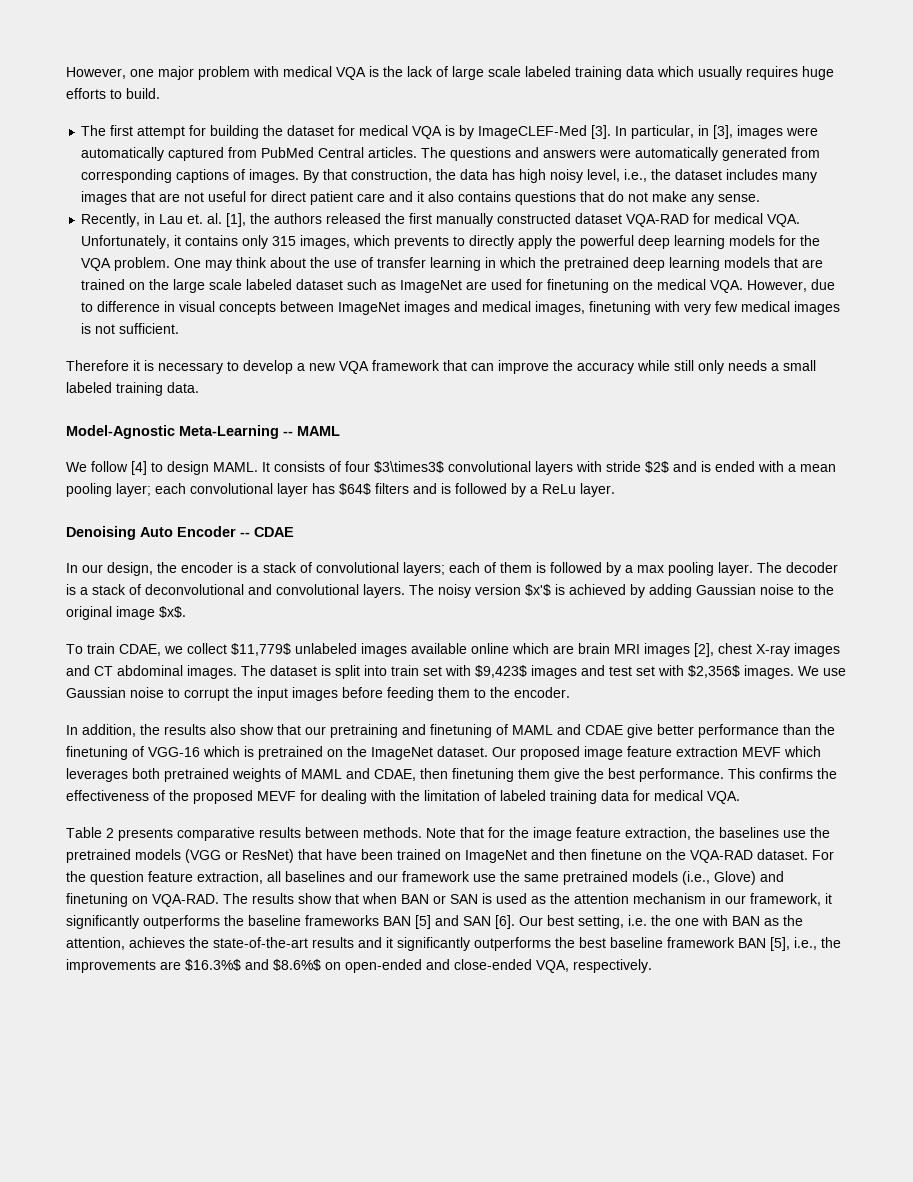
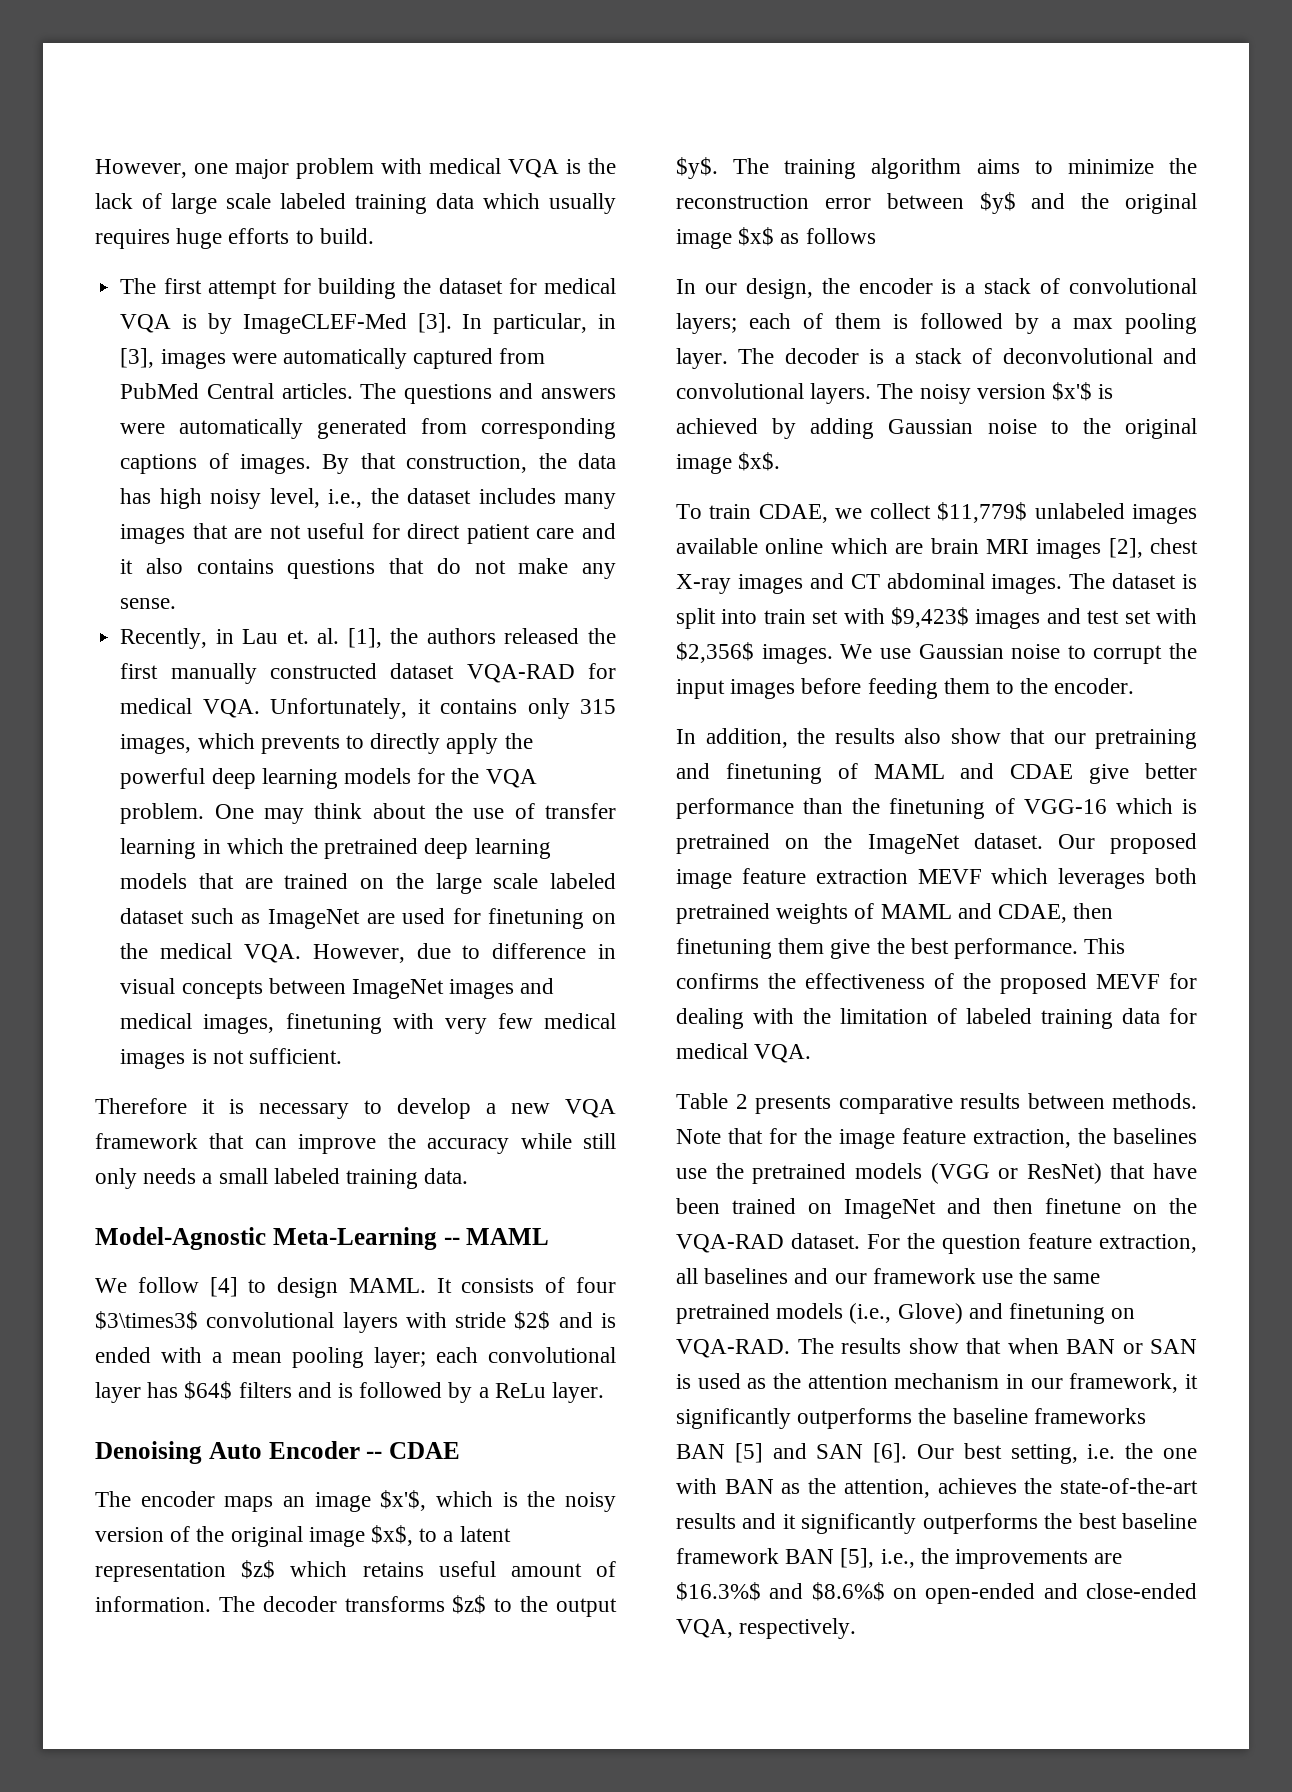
+ The encoder maps an image $x'$, which is the noisy version of the original image $x$, to a latent representation $z$ which retains useful amount of information. The decoder transforms $z$ to the output $y$. The training algorithm aims to minimize the reconstruction error between $y$ and the original image $x$ as follows

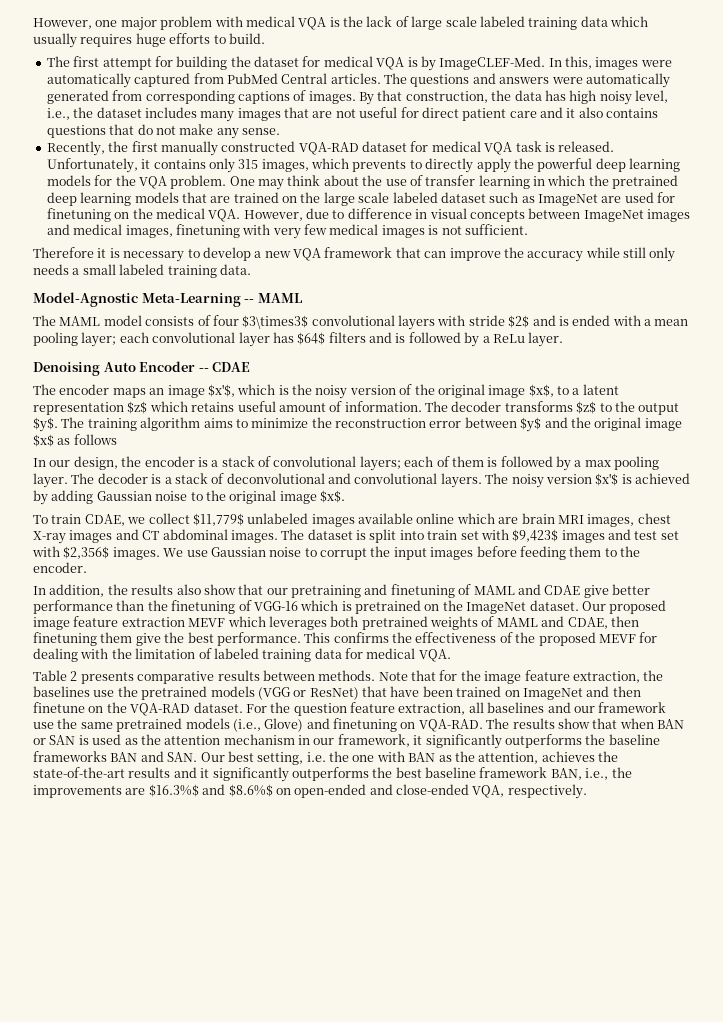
- The first attempt for building the dataset for medical VQA is by ImageCLEF-Med [3]. In particular, in [3], images were automatically captured from PubMed Central articles.
+ The first attempt for building the dataset for medical VQA is by ImageCLEF-Med. In this, images were automatically captured from PubMed Central articles.
- Recently, in Lau et. al. [1], the authors released the first manually constructed dataset VQA-RAD for medical VQA. Unfortunately, it contains only 315 images, which prevents to directly apply the powerful deep learning models for the VQA problem.
+ Recently, the first manually constructed VQA-RAD dataset for medical VQA task is released. Unfortunately, it contains only 315 images, which prevents to directly apply the powerful deep learning models for the VQA problem.
- We follow [4] to design MAML. It consists of four $3\times3$ convolutional layers with stride $2$ and is ended with a mean pooling layer; each convolutional layer has $64$ filters and is followed by a ReLu layer.
+ The MAML model consists of four $3\times3$ convolutional layers with stride $2$ and is ended with a mean pooling layer; each convolutional layer has $64$ filters and is followed by a ReLu layer.
- To train CDAE, we collect $11,779$ unlabeled images available online which are brain MRI images [2], chest X-ray images and CT abdominal images.
+ To train CDAE, we collect $11,779$ unlabeled images available online which are brain MRI images, chest X-ray images and CT abdominal images.
- The results show that when BAN or SAN is used as the attention mechanism in our framework, it significantly outperforms the baseline frameworks BAN [5] and SAN [6]. Our best setting, i.e. the one with BAN as the attention, achieves the state-of-the-art results and it significantly outperforms the best baseline framework BAN [5], i.e., the improvements are $16.3%$ and $8.6%$ on open-ended and close-ended VQA, respectively.
+ The results show that when BAN or SAN is used as the attention mechanism in our framework, it significantly outperforms the baseline frameworks BAN and SAN. Our best setting, i.e. the one with BAN as the attention, achieves the state-of-the-art results and it significantly outperforms the best baseline framework BAN, i.e., the improvements are $16.3%$ and $8.6%$ on open-ended and close-ended VQA, respectively.

